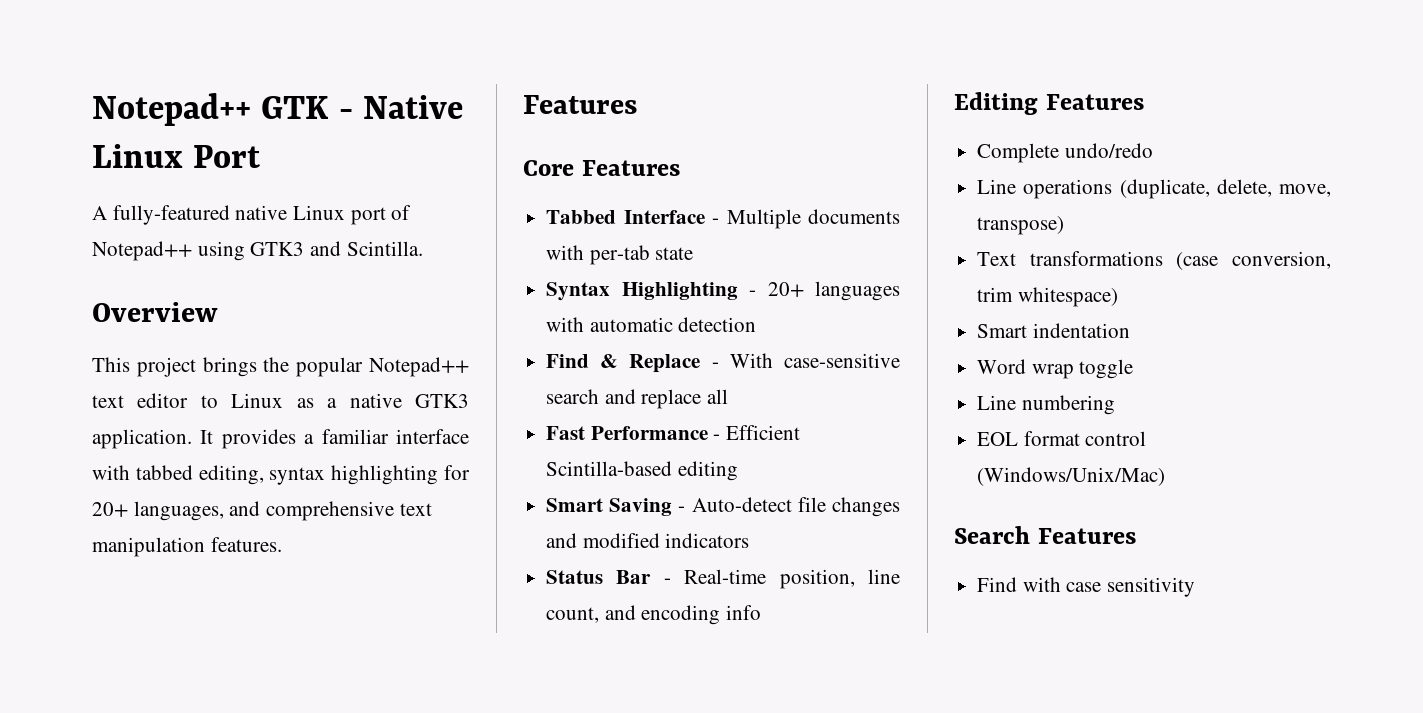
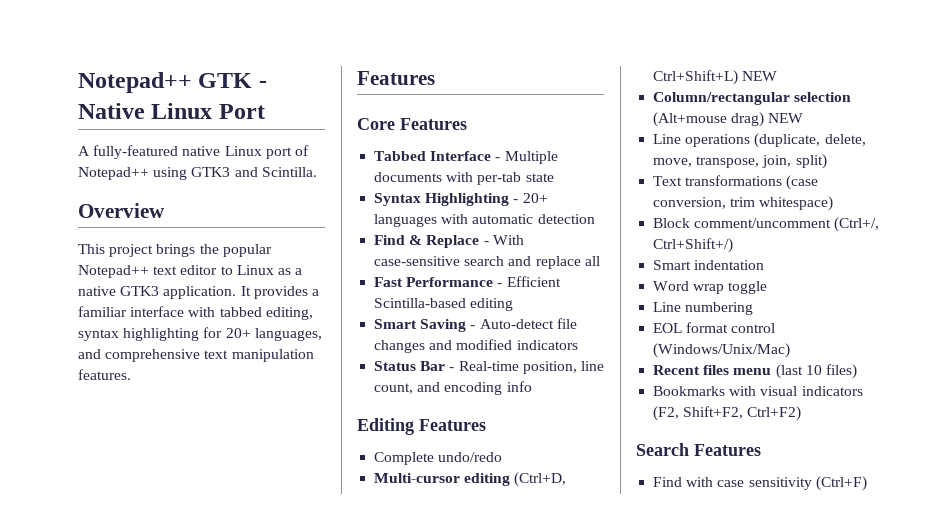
+ Multi-cursor editing (Ctrl+D, Ctrl+Shift+L) NEW
+ Column/rectangular selection (Alt+mouse drag) NEW
- Line operations (duplicate, delete, move, transpose)
+ Line operations (duplicate, delete, move, transpose, join, split)
+ Block comment/uncomment (Ctrl+/, Ctrl+Shift+/)
+ Recent files menu (last 10 files)
+ Bookmarks with visual indicators (F2, Shift+F2, Ctrl+F2)
- Find with case sensitivity
+ Find with case sensitivity (Ctrl+F)

